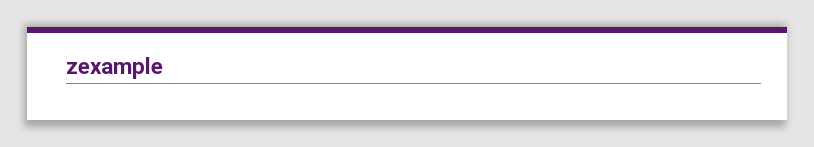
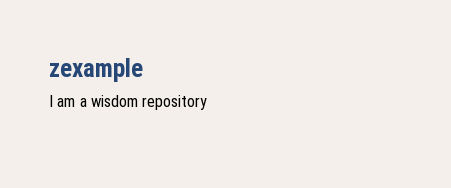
+ I am a wisdom repository

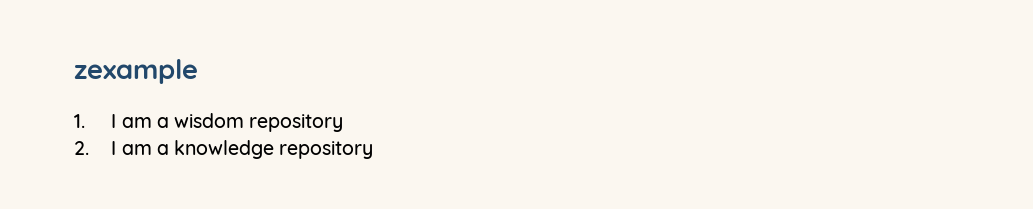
- I am a wisdom repository
+ 1. I am a wisdom repository
+ 2. I am a knowledge repository

